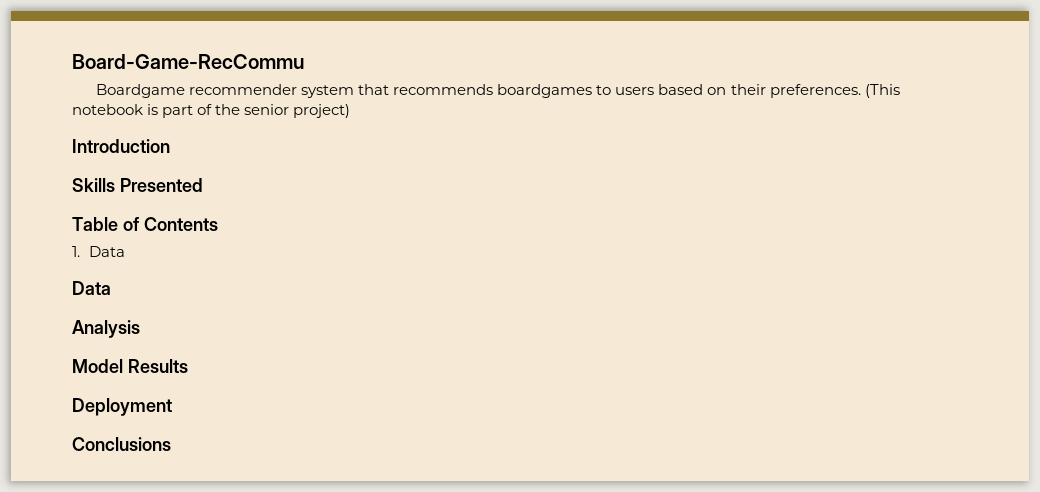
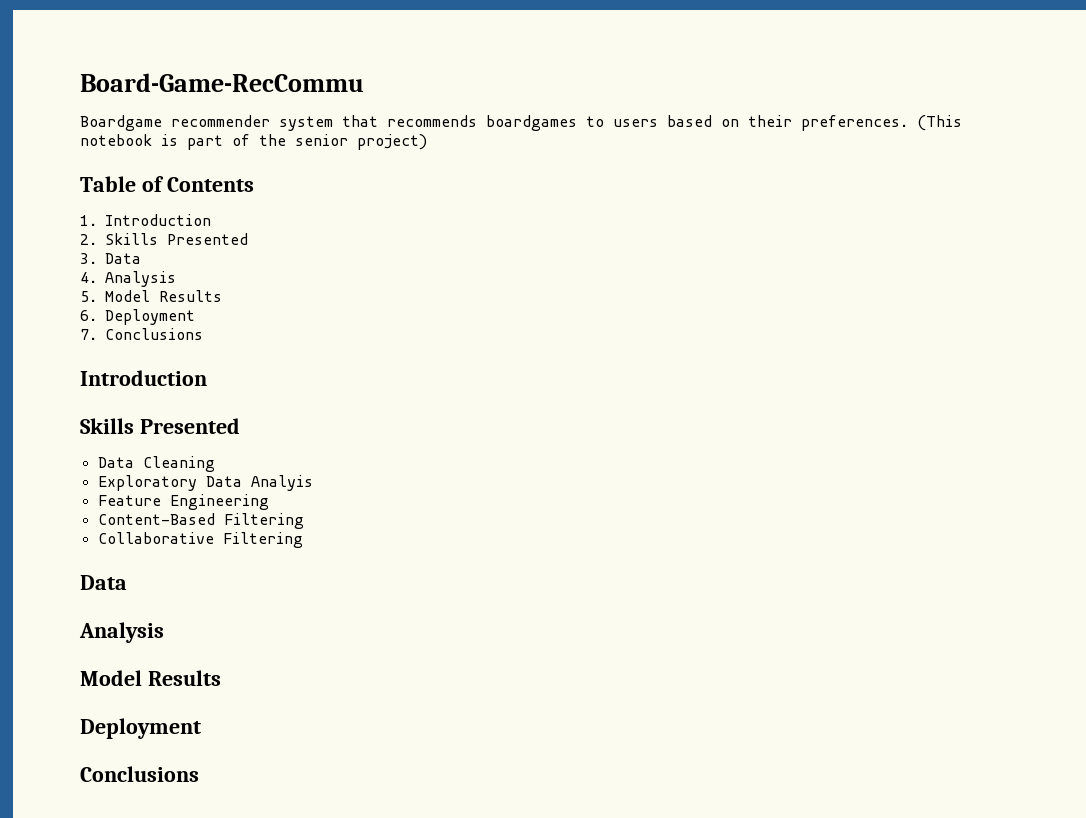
+ Table of Contents
+ 1. Introduction
+ 2. Skills Presented
+ 3. Data
+ 4. Analysis
+ 5. Model Results
+ 6. Deployment
+ 7. Conclusions
  Introduction
  Skills Presented
- Table of Contents
- 1. Data
+ Data Cleaning
+ Exploratory Data Analyis
+ Feature Engineering
+ Content-Based Filtering
+ Collaborative Filtering

